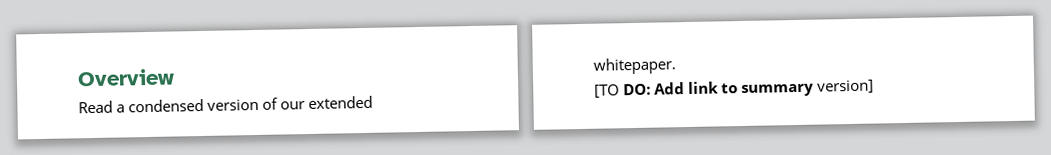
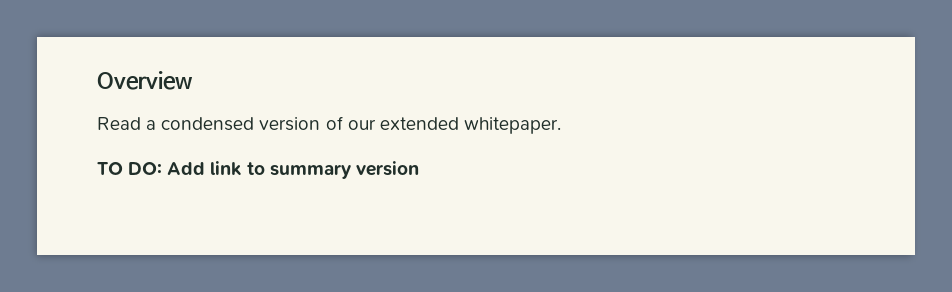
- [TO DO: Add link to summary version]
+ TO DO: Add link to summary version

